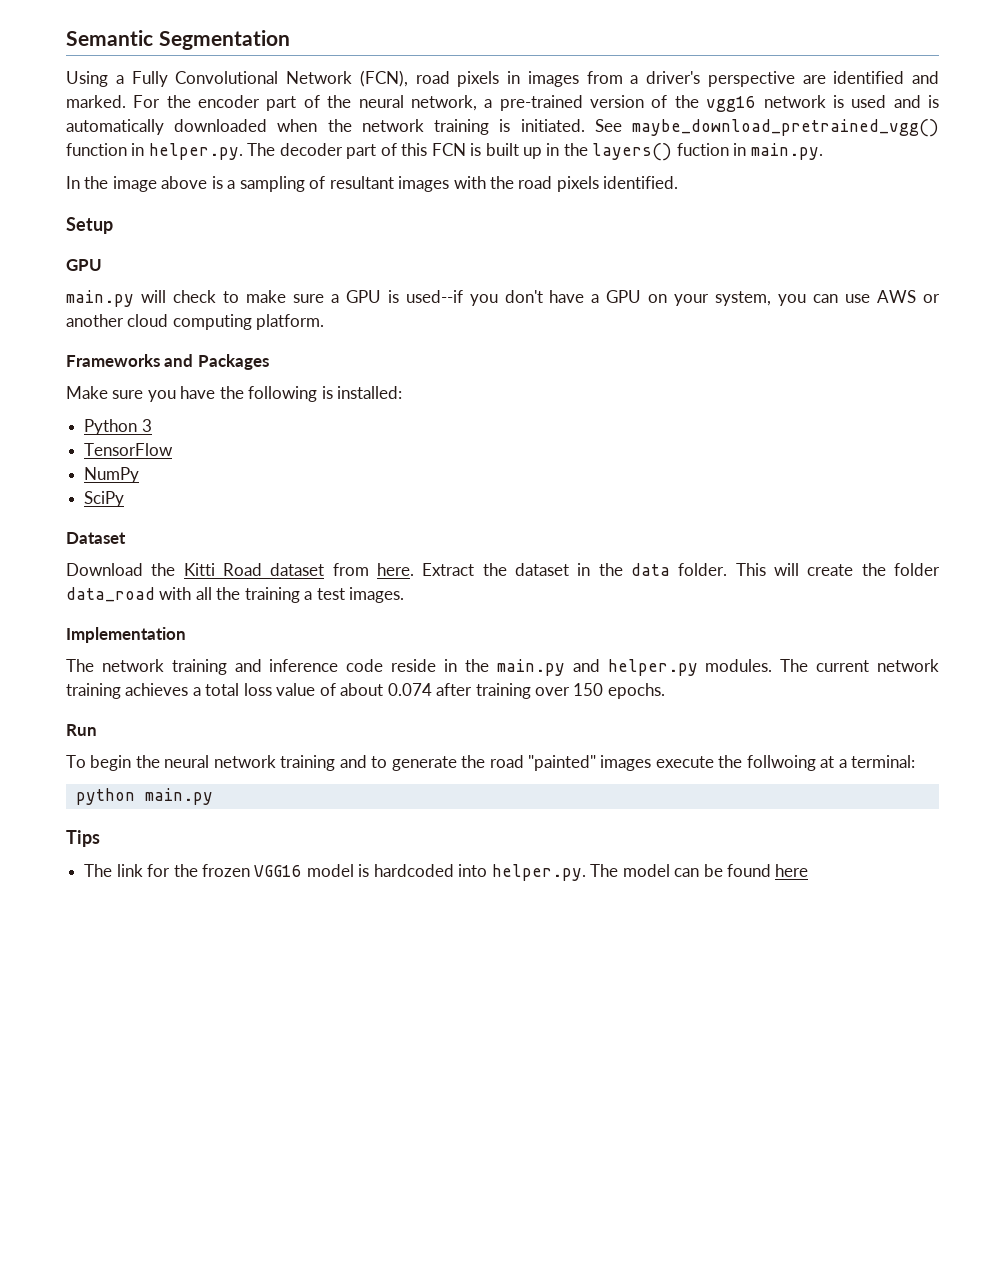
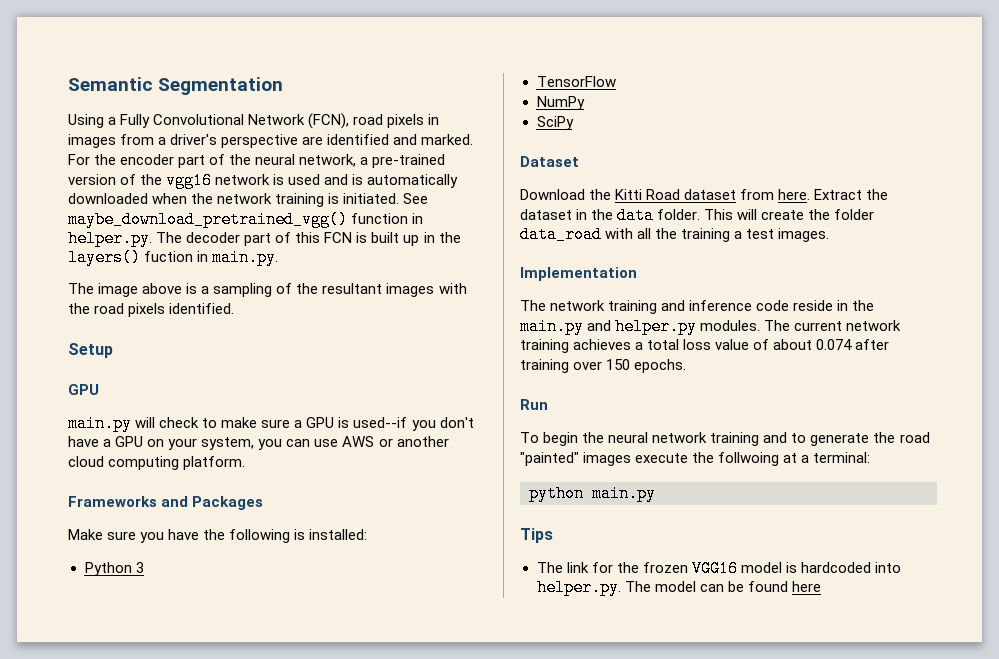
- In the image above is a sampling of resultant images with the road pixels identified.
+ The image above is a sampling of the resultant images with the road pixels identified.

